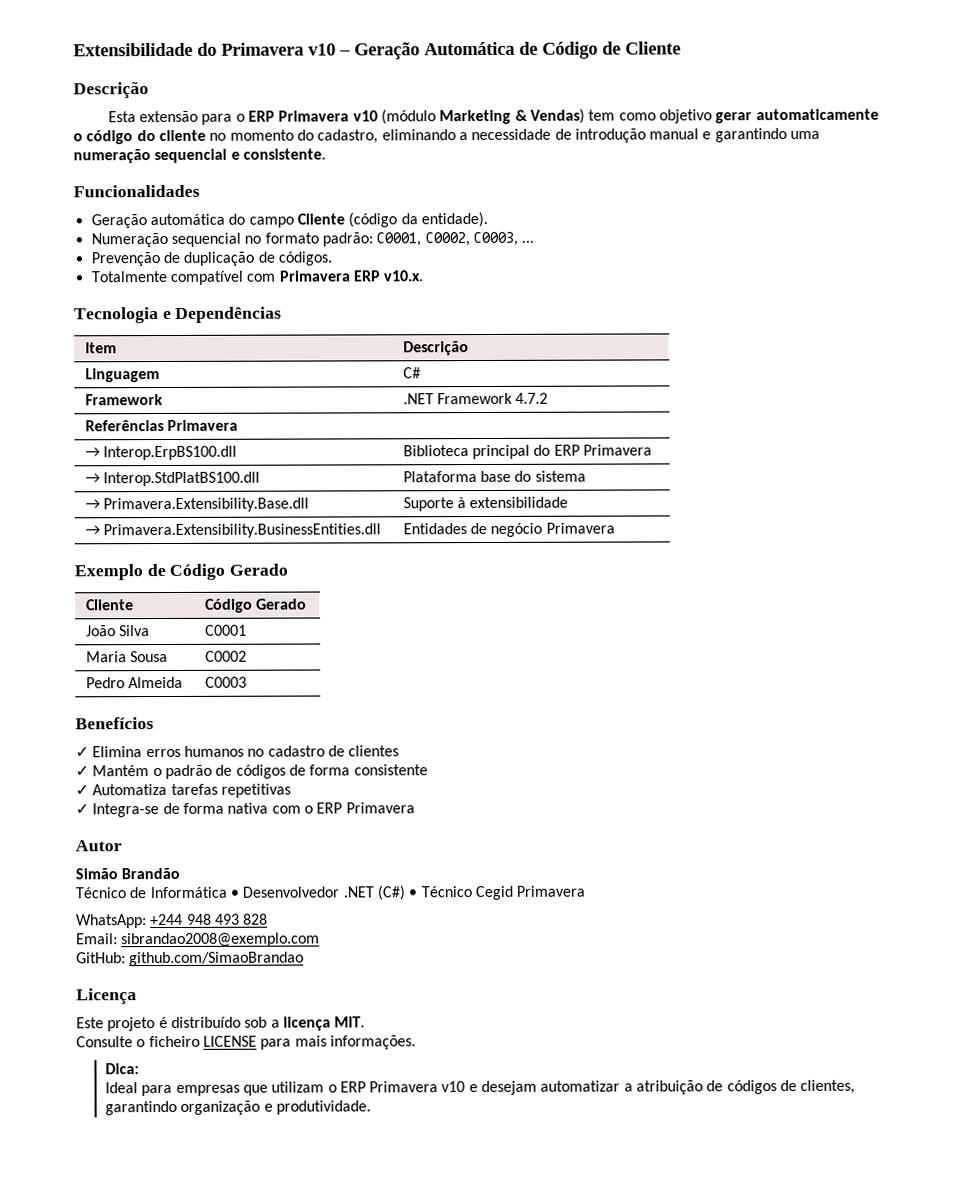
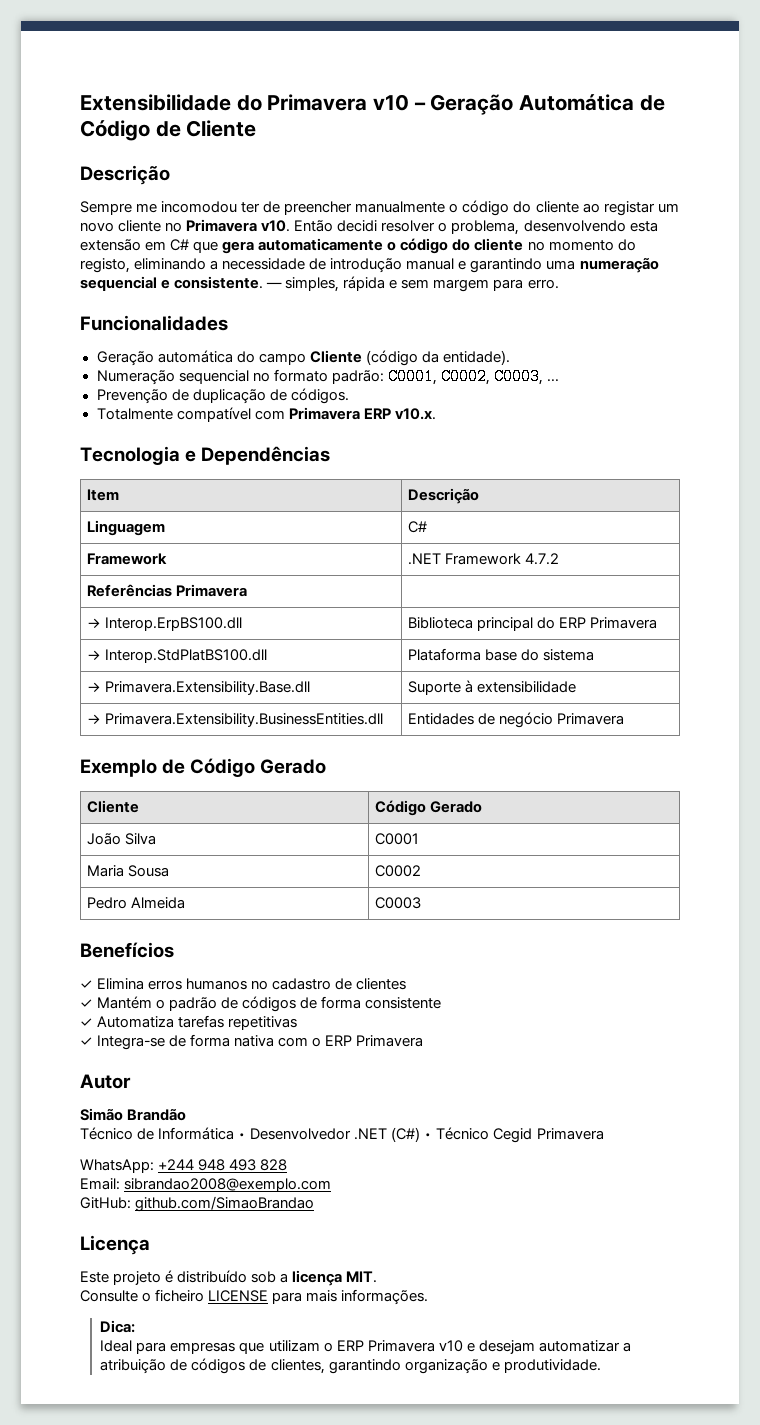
- Esta extensão para o ERP Primavera v10 (módulo Marketing & Vendas) tem como objetivo gerar automaticamente o código do cliente no momento do cadastro, eliminando a necessidade de introdução manual e garantindo uma numeração sequencial e consistente.
+ Sempre me incomodou ter de preencher manualmente o código do cliente ao registar um novo cliente no Primavera v10. Então decidi resolver o problema, desenvolvendo esta extensão em C# que gera automaticamente o código do cliente no momento do registo, eliminando a necessidade de introdução manual e garantindo uma numeração sequencial e consistente. — simples, rápida e sem margem para erro.

